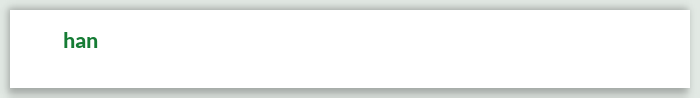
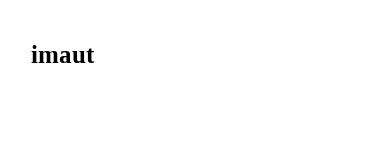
- han
+ imaut

